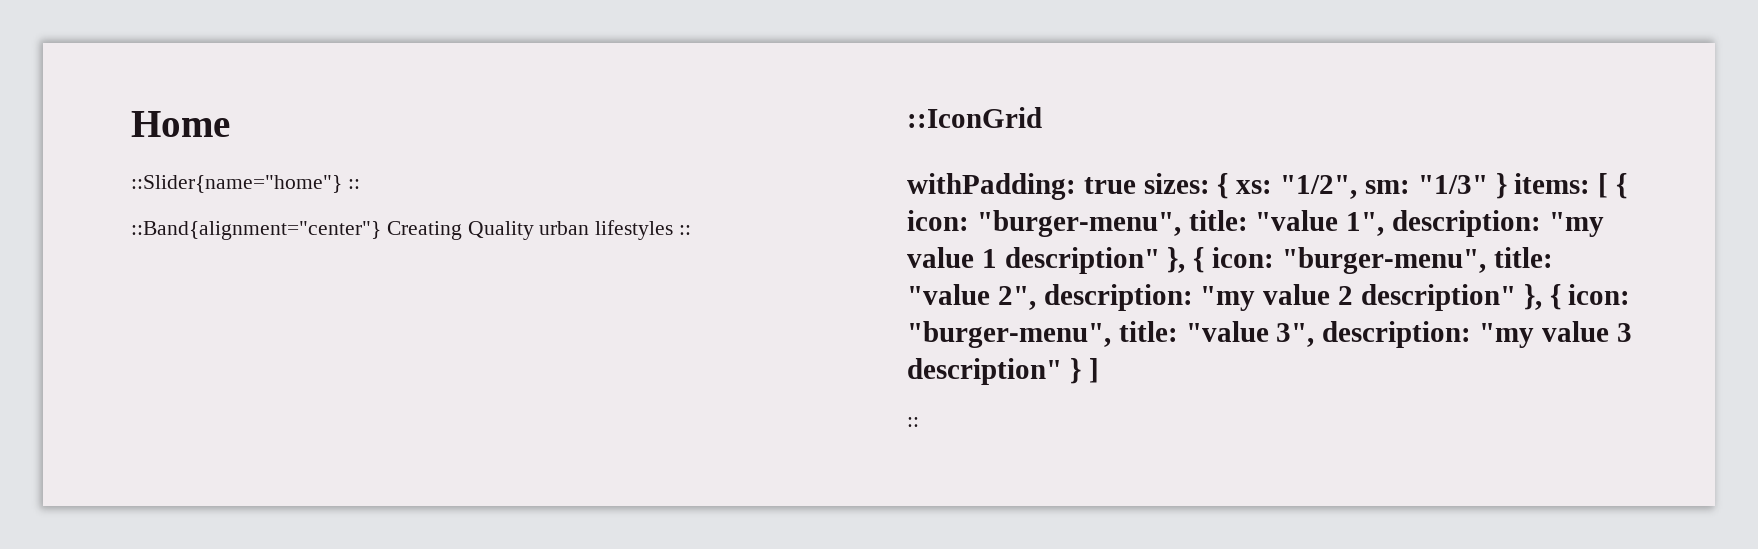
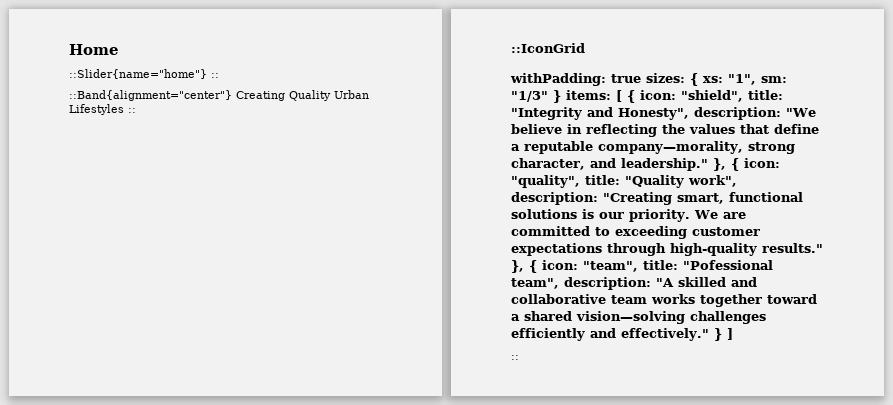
- ::Band{alignment="center"} Creating Quality urban lifestyles ::
+ ::Band{alignment="center"} Creating Quality Urban Lifestyles ::
- withPadding: true sizes: { xs: "1/2", sm: "1/3" } items: [ { icon: "burger-menu", title: "value 1", description: "my value 1 description" }, { icon: "burger-menu", title: "value 2", description: "my value 2 description" }, { icon: "burger-menu", title: "value 3", description: "my value 3 description" } ]
+ withPadding: true sizes: { xs: "1", sm: "1/3" } items: [ { icon: "shield", title: "Integrity and Honesty", description: "We believe in reflecting the values that define a reputable company—morality, strong character, and leadership." }, { icon: "quality", title: "Quality work", description: "Creating smart, functional solutions is our priority. We are committed to exceeding customer expectations through high-quality results." }, { icon: "team", title: "Pofessional team", description: "A skilled and collaborative team works together toward a shared vision—solving challenges efficiently and effectively." } ]

